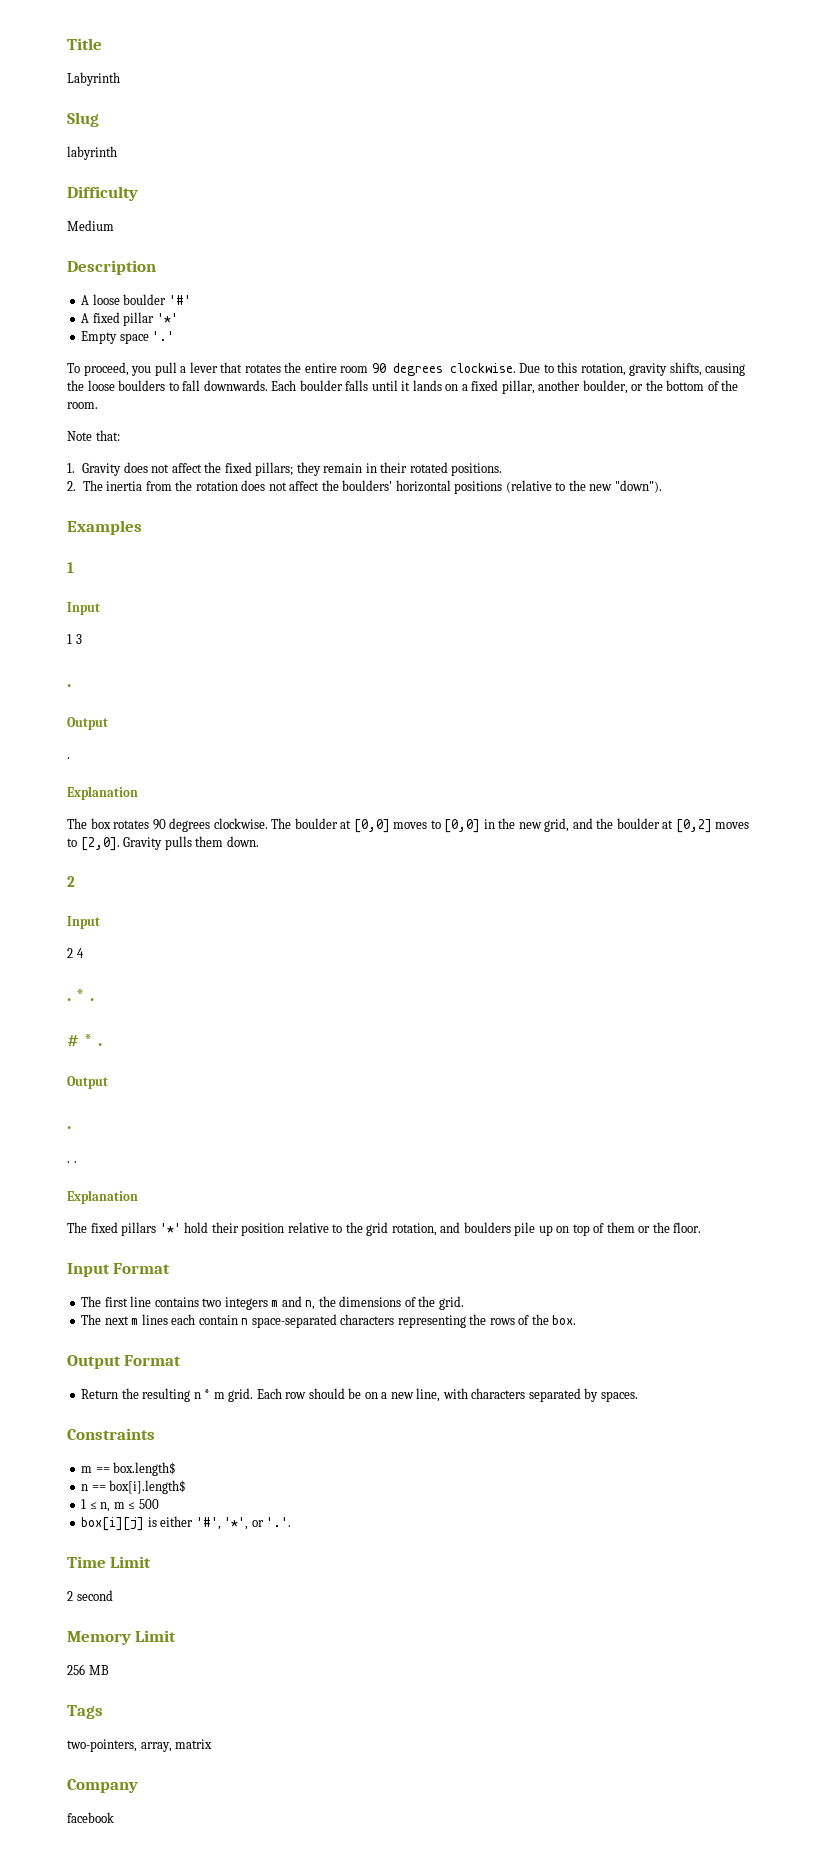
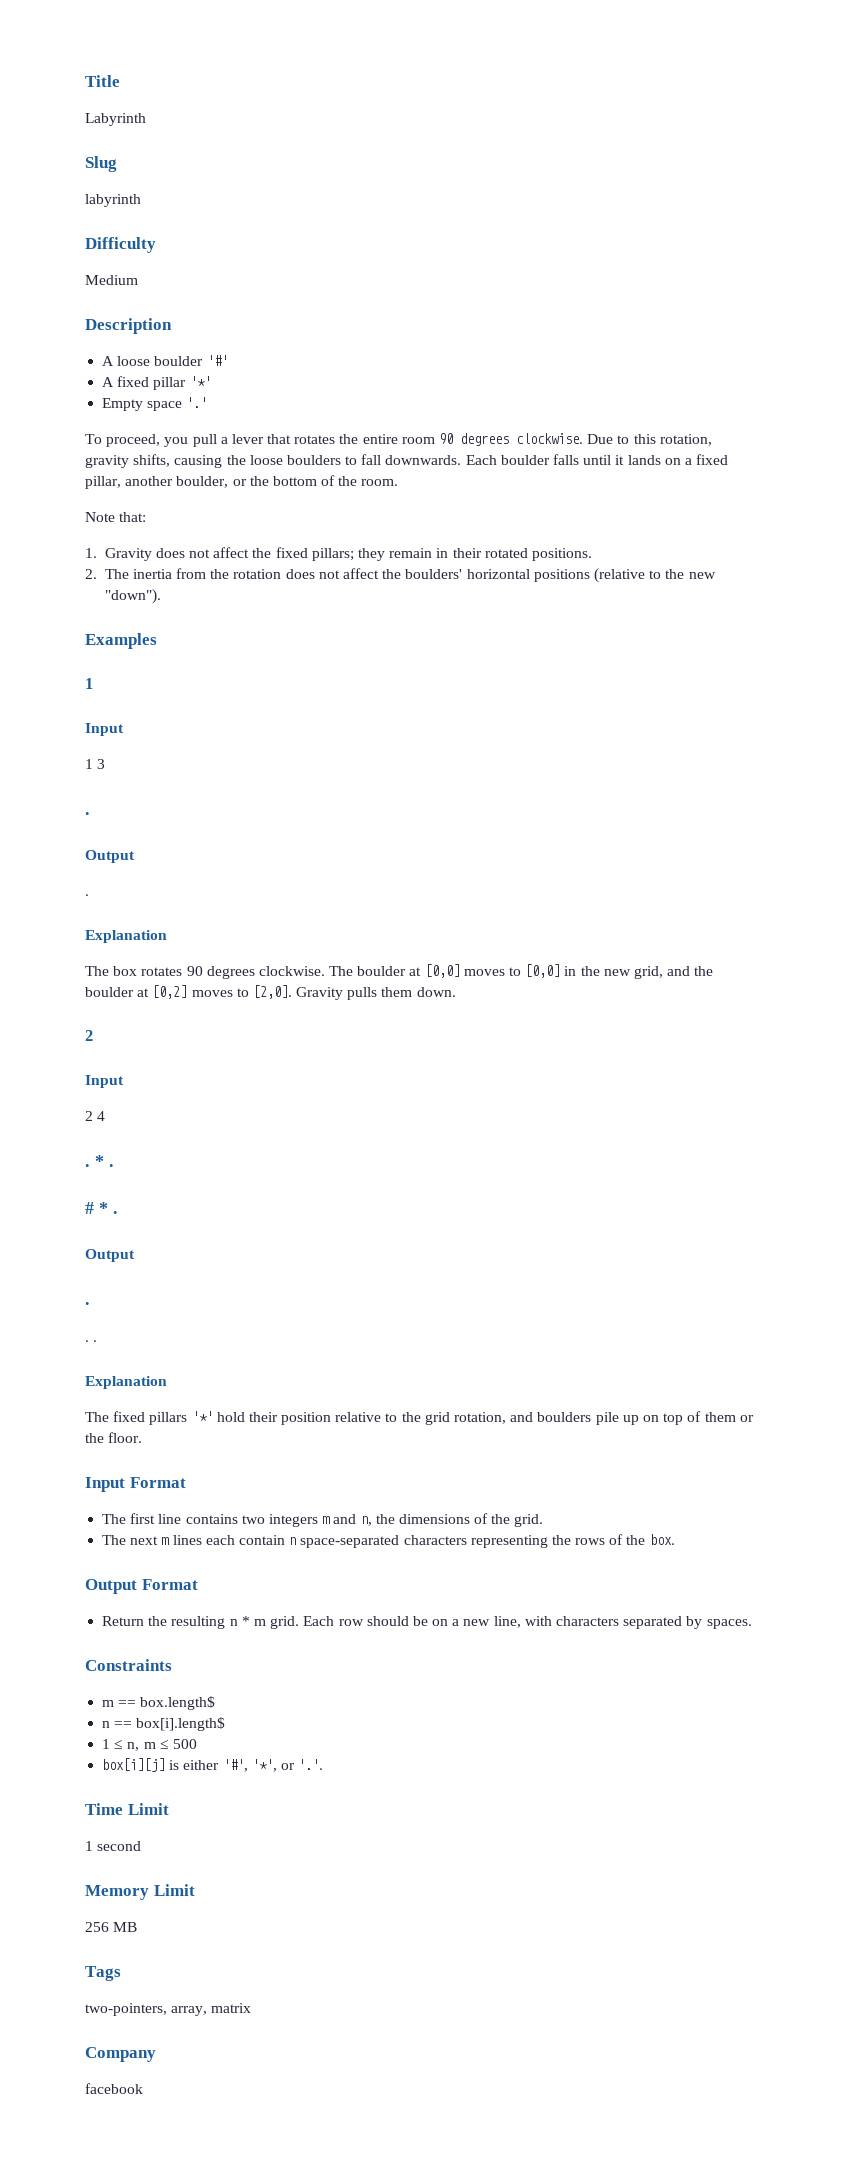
- 2 second
+ 1 second

